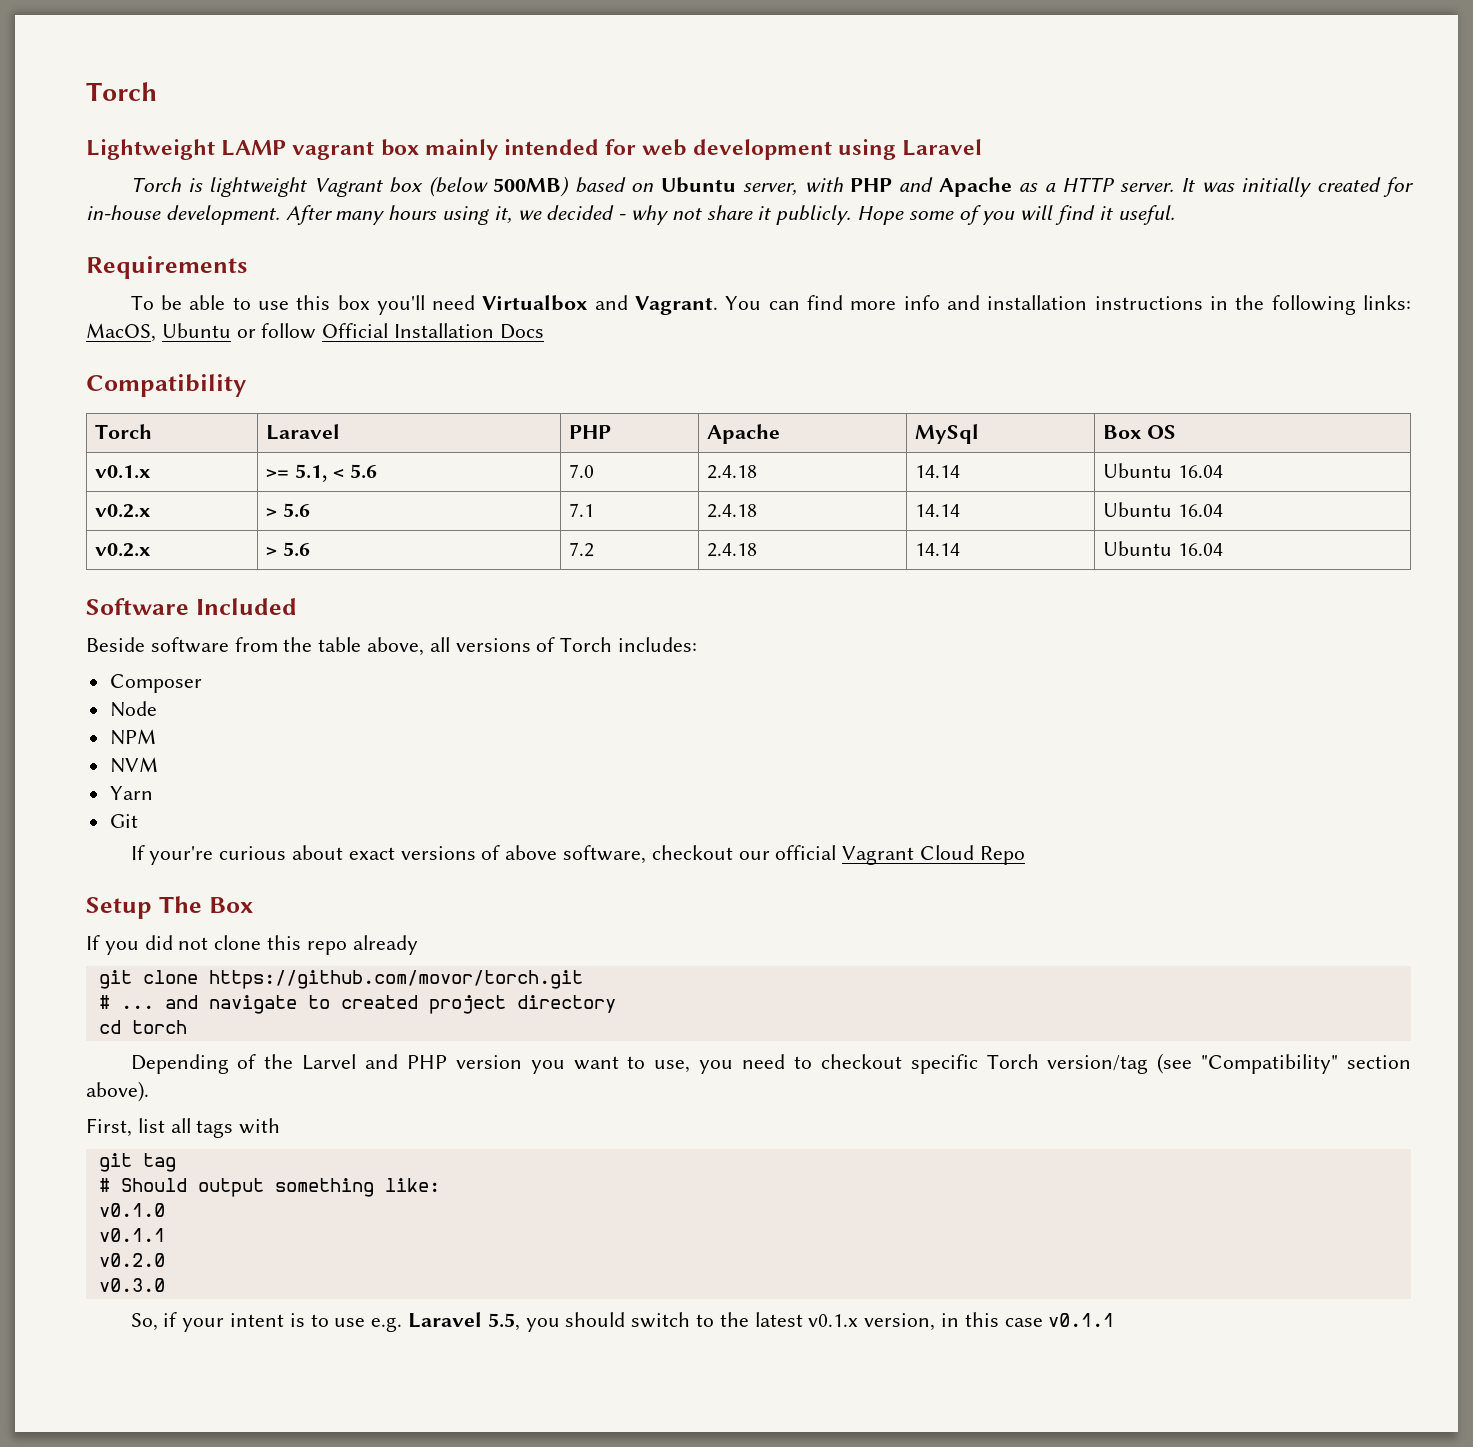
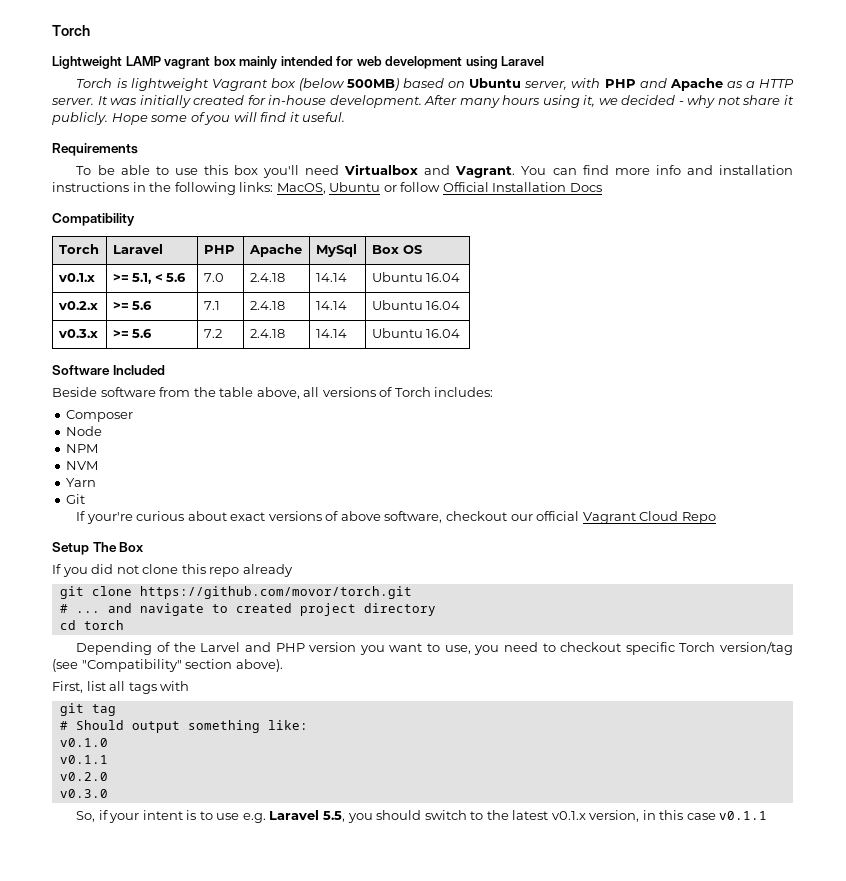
- v0.2.x | > 5.6 | 7.1 | 2.4.18 | 14.14 | Ubuntu 16.04
+ v0.2.x | >= 5.6 | 7.1 | 2.4.18 | 14.14 | Ubuntu 16.04
- v0.2.x | > 5.6 | 7.2 | 2.4.18 | 14.14 | Ubuntu 16.04
+ v0.3.x | >= 5.6 | 7.2 | 2.4.18 | 14.14 | Ubuntu 16.04

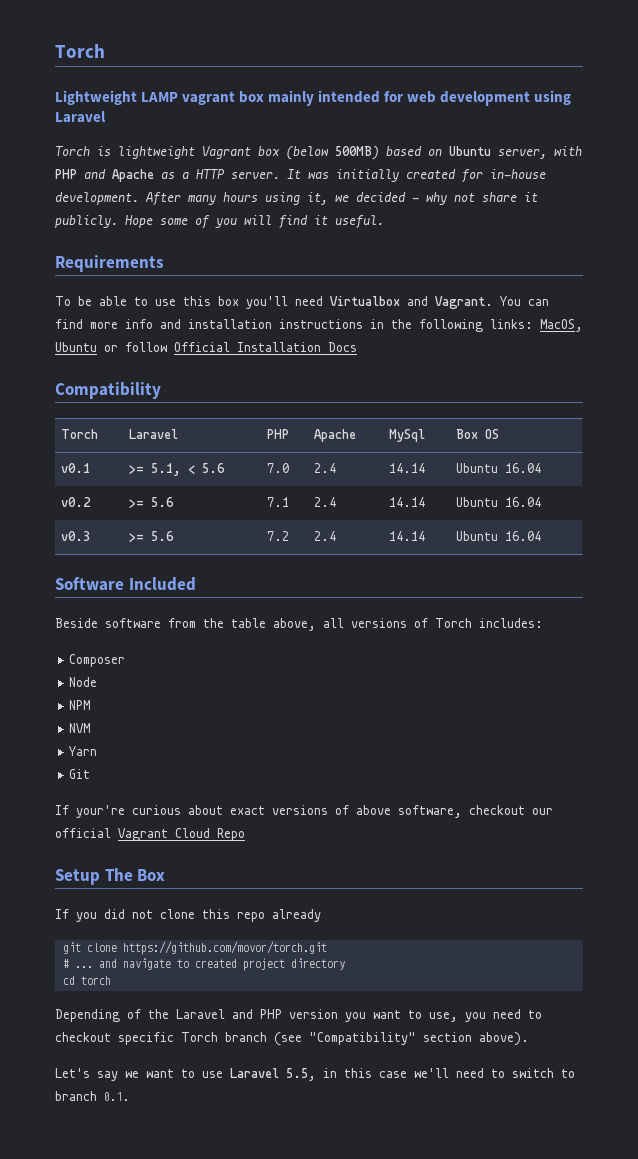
- v0.1.x | >= 5.1, < 5.6 | 7.0 | 2.4.18 | 14.14 | Ubuntu 16.04
- v0.2.x | >= 5.6 | 7.1 | 2.4.18 | 14.14 | Ubuntu 16.04
- v0.3.x | >= 5.6 | 7.2 | 2.4.18 | 14.14 | Ubuntu 16.04
+ v0.1 | >= 5.1, < 5.6 | 7.0 | 2.4 | 14.14 | Ubuntu 16.04
+ v0.2 | >= 5.6 | 7.1 | 2.4 | 14.14 | Ubuntu 16.04
+ v0.3 | >= 5.6 | 7.2 | 2.4 | 14.14 | Ubuntu 16.04
- Depending of the Larvel and PHP version you want to use, you need to checkout specific Torch version/tag (see "Compatibility" section above).
+ Depending of the Laravel and PHP version you want to use, you need to checkout specific Torch branch (see "Compatibility" section above).
- First, list all tags with
- git tag
- # Should output something like:
- v0.1.0
- v0.1.1
- v0.2.0
- v0.3.0
- So, if your intent is to use e.g. Laravel 5.5, you should switch to the latest v0.1.x version, in this case v0.1.1
+ Let's say we want to use Laravel 5.5, in this case we'll need to switch to branch 0.1.

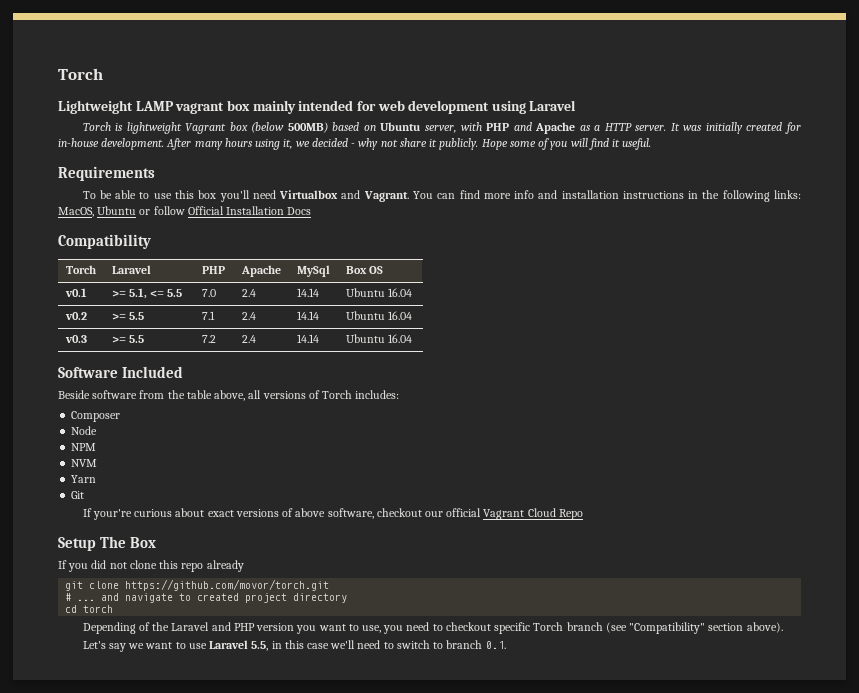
- v0.1 | >= 5.1, < 5.6 | 7.0 | 2.4 | 14.14 | Ubuntu 16.04
+ v0.1 | >= 5.1, <= 5.5 | 7.0 | 2.4 | 14.14 | Ubuntu 16.04
- v0.2 | >= 5.6 | 7.1 | 2.4 | 14.14 | Ubuntu 16.04
+ v0.2 | >= 5.5 | 7.1 | 2.4 | 14.14 | Ubuntu 16.04
- v0.3 | >= 5.6 | 7.2 | 2.4 | 14.14 | Ubuntu 16.04
+ v0.3 | >= 5.5 | 7.2 | 2.4 | 14.14 | Ubuntu 16.04

